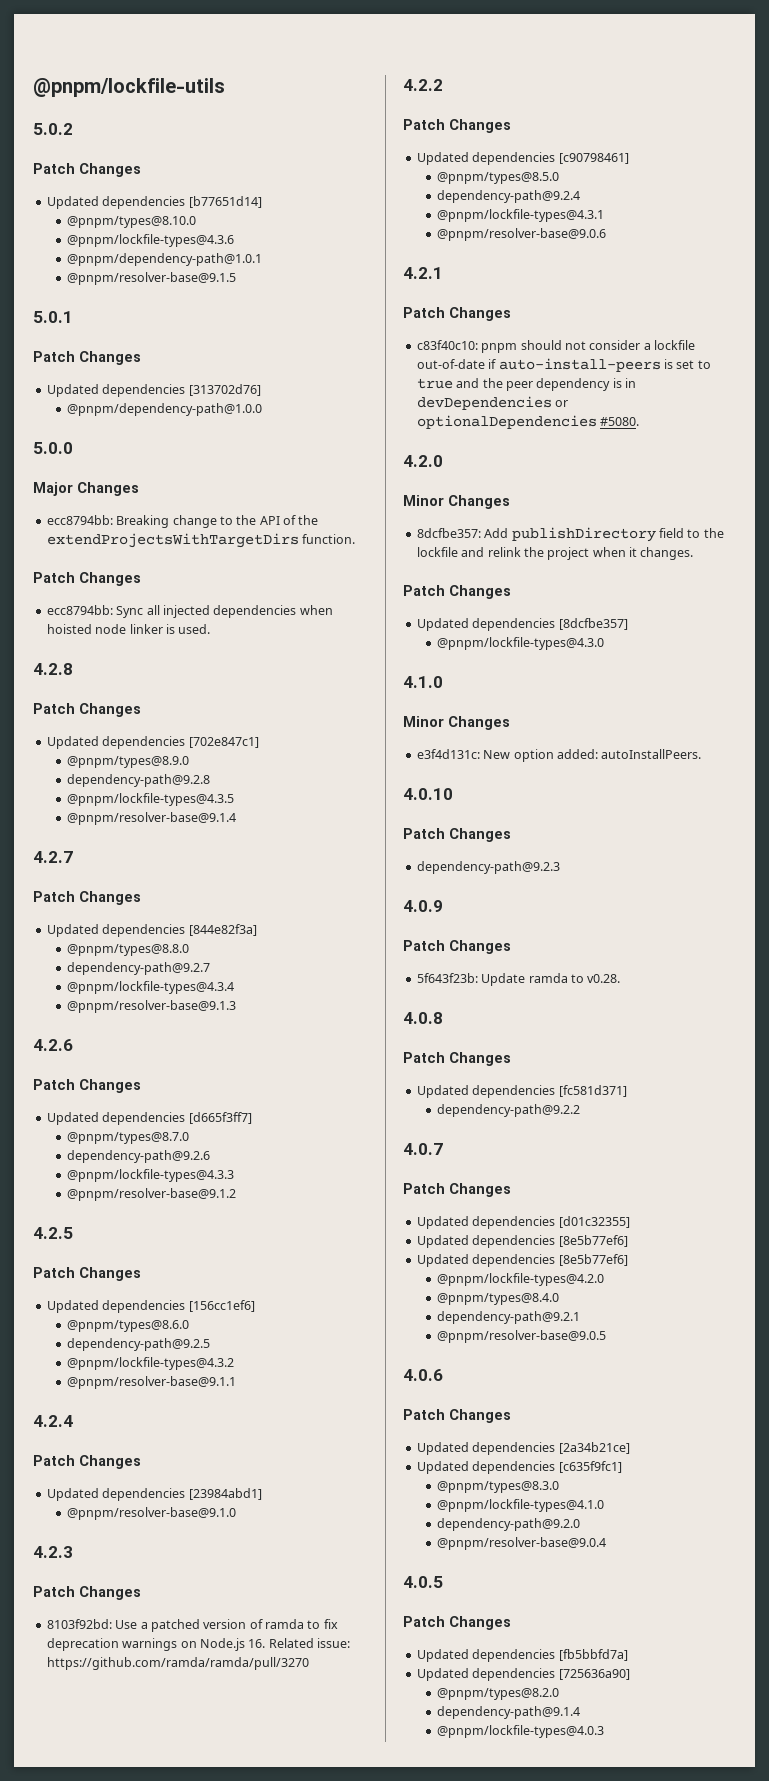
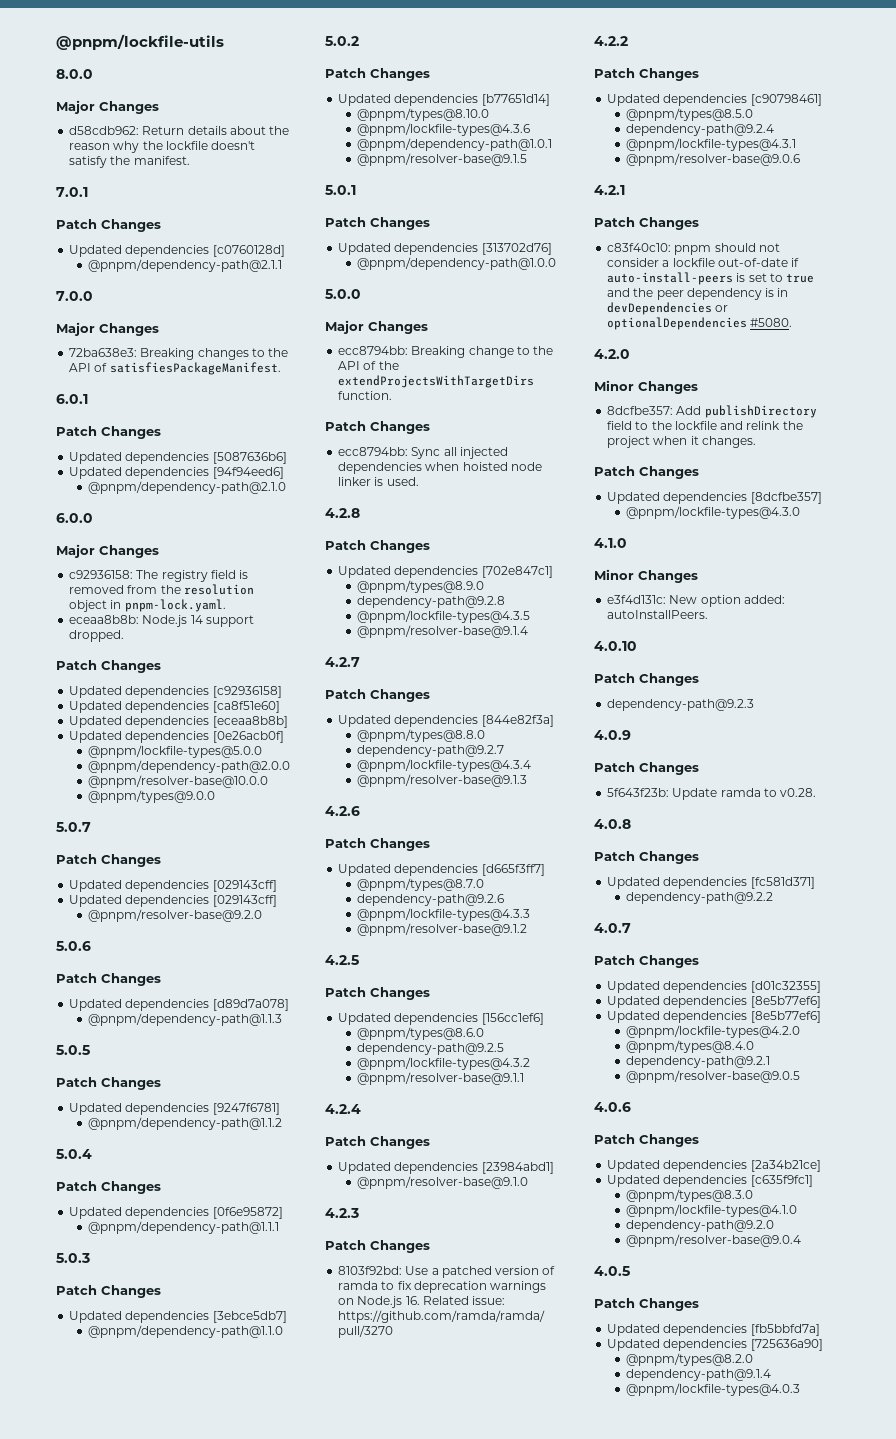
+ 8.0.0
+ Major Changes
+ d58cdb962: Return details about the reason why the lockfile doesn't satisfy the manifest.
+ 7.0.1
+ Patch Changes
+ Updated dependencies [c0760128d]
+ @pnpm/dependency-path@2.1.1
+ 7.0.0
+ Major Changes
+ 72ba638e3: Breaking changes to the API of satisfiesPackageManifest.
+ 6.0.1
+ Patch Changes
+ Updated dependencies [5087636b6]
+ Updated dependencies [94f94eed6]
+ @pnpm/dependency-path@2.1.0
+ 6.0.0
+ Major Changes
+ c92936158: The registry field is removed from the resolution object in pnpm-lock.yaml.
+ eceaa8b8b: Node.js 14 support dropped.
+ Patch Changes
+ Updated dependencies [c92936158]
+ Updated dependencies [ca8f51e60]
+ Updated dependencies [eceaa8b8b]
+ Updated dependencies [0e26acb0f]
+ @pnpm/lockfile-types@5.0.0
+ @pnpm/dependency-path@2.0.0
+ @pnpm/resolver-base@10.0.0
+ @pnpm/types@9.0.0
+ 5.0.7
+ Patch Changes
+ Updated dependencies [029143cff]
+ Updated dependencies [029143cff]
+ @pnpm/resolver-base@9.2.0
+ 5.0.6
+ Patch Changes
+ Updated dependencies [d89d7a078]
+ @pnpm/dependency-path@1.1.3
+ 5.0.5
+ Patch Changes
+ Updated dependencies [9247f6781]
+ @pnpm/dependency-path@1.1.2
+ 5.0.4
+ Patch Changes
+ Updated dependencies [0f6e95872]
+ @pnpm/dependency-path@1.1.1
+ 5.0.3
+ Patch Changes
+ Updated dependencies [3ebce5db7]
+ @pnpm/dependency-path@1.1.0

